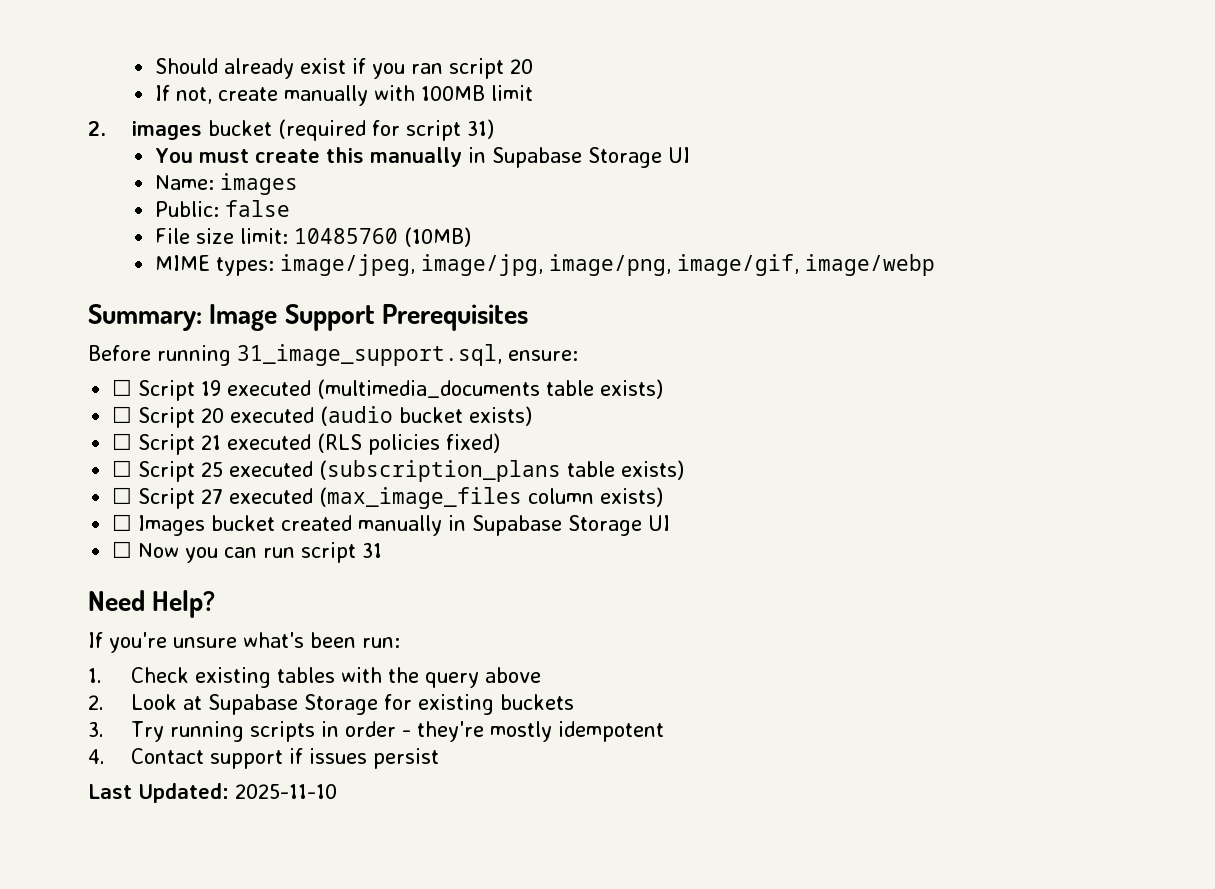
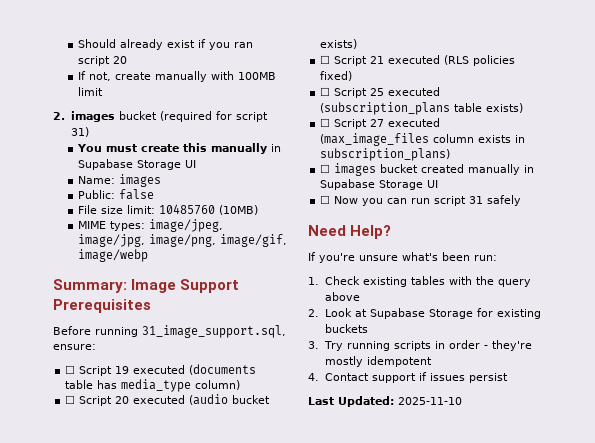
- ☐ Script 19 executed (multimedia_documents table exists)
+ ☐ Script 19 executed (documents table has media_type column)
- ☐ Script 27 executed (max_image_files column exists)
- ☐ Images bucket created manually in Supabase Storage UI
+ ☐ Script 27 executed (max_image_files column exists in subscription_plans)
+ ☐ images bucket created manually in Supabase Storage UI
- ☐ Now you can run script 31
+ ☐ Now you can run script 31 safely

